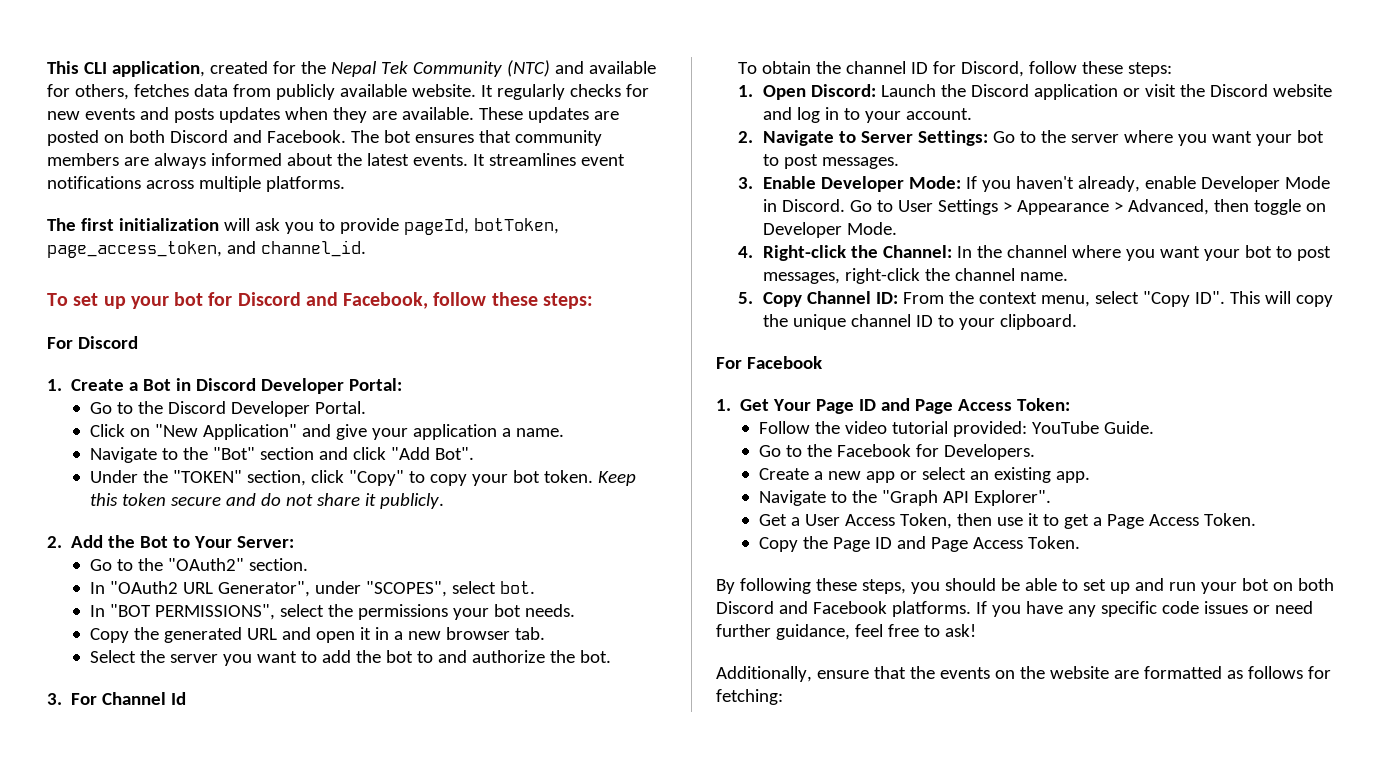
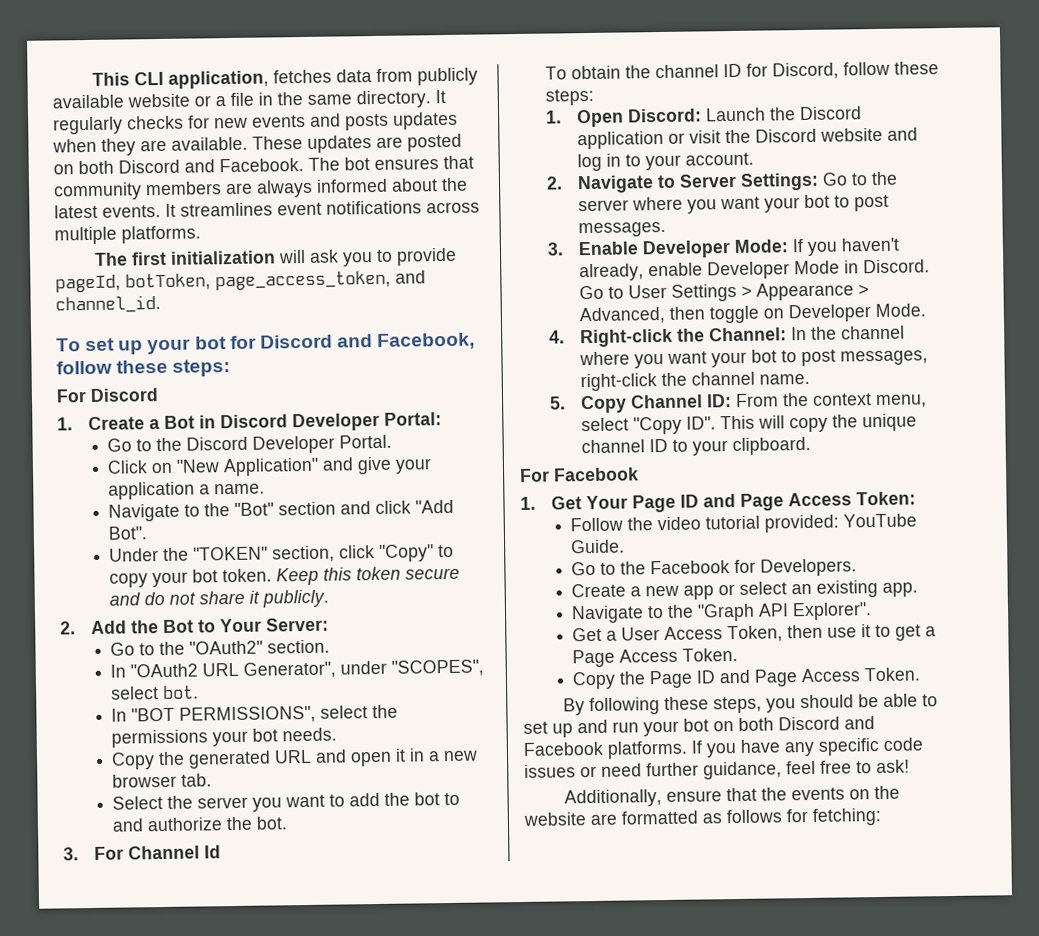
- This CLI application, created for the Nepal Tek Community (NTC) and available for others, fetches data from publicly available website.
+ This CLI application, fetches data from publicly available website or a file in the same directory.

